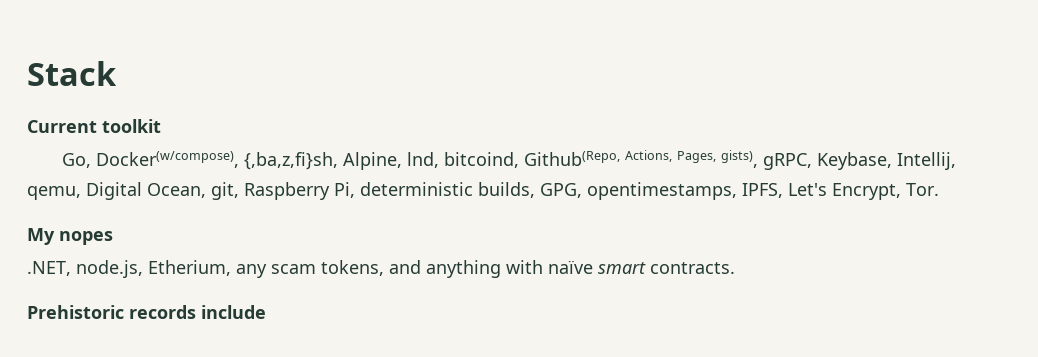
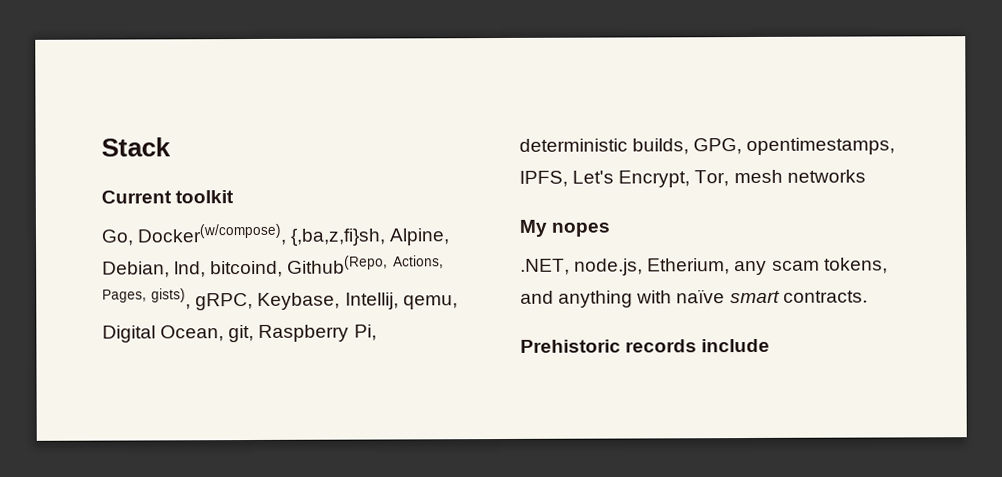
- Go, Docker(w/compose), {,ba,z,fi}sh, Alpine, lnd, bitcoind, Github(Repo, Actions, Pages, gists), gRPC, Keybase, Intellij, qemu, Digital Ocean, git, Raspberry Pi, deterministic builds, GPG, opentimestamps, IPFS, Let's Encrypt, Tor.
+ Go, Docker(w/compose), {,ba,z,fi}sh, Alpine, Debian, lnd, bitcoind, Github(Repo, Actions, Pages, gists), gRPC, Keybase, Intellij, qemu, Digital Ocean, git, Raspberry Pi, deterministic builds, GPG, opentimestamps, IPFS, Let's Encrypt, Tor, mesh networks

